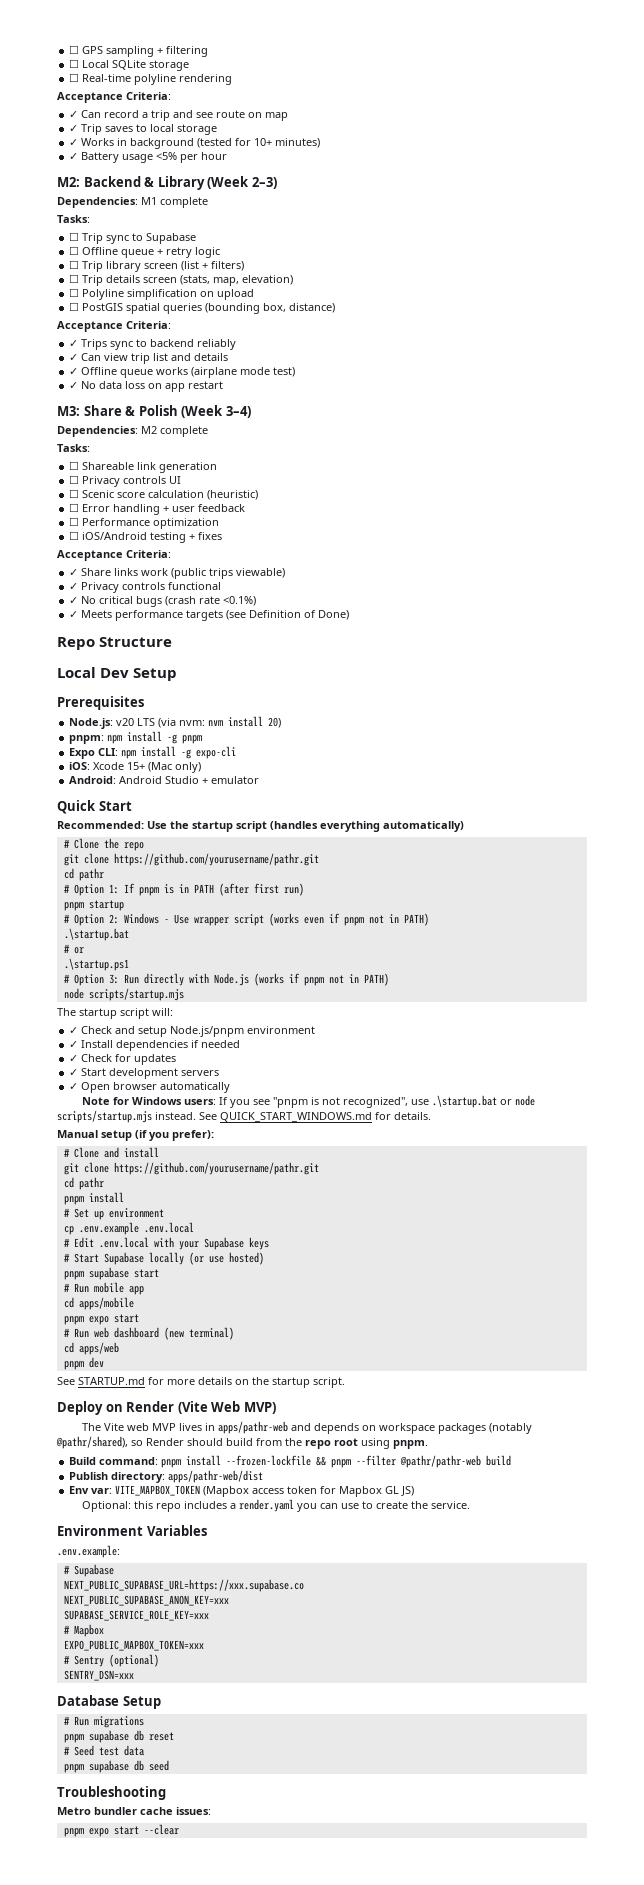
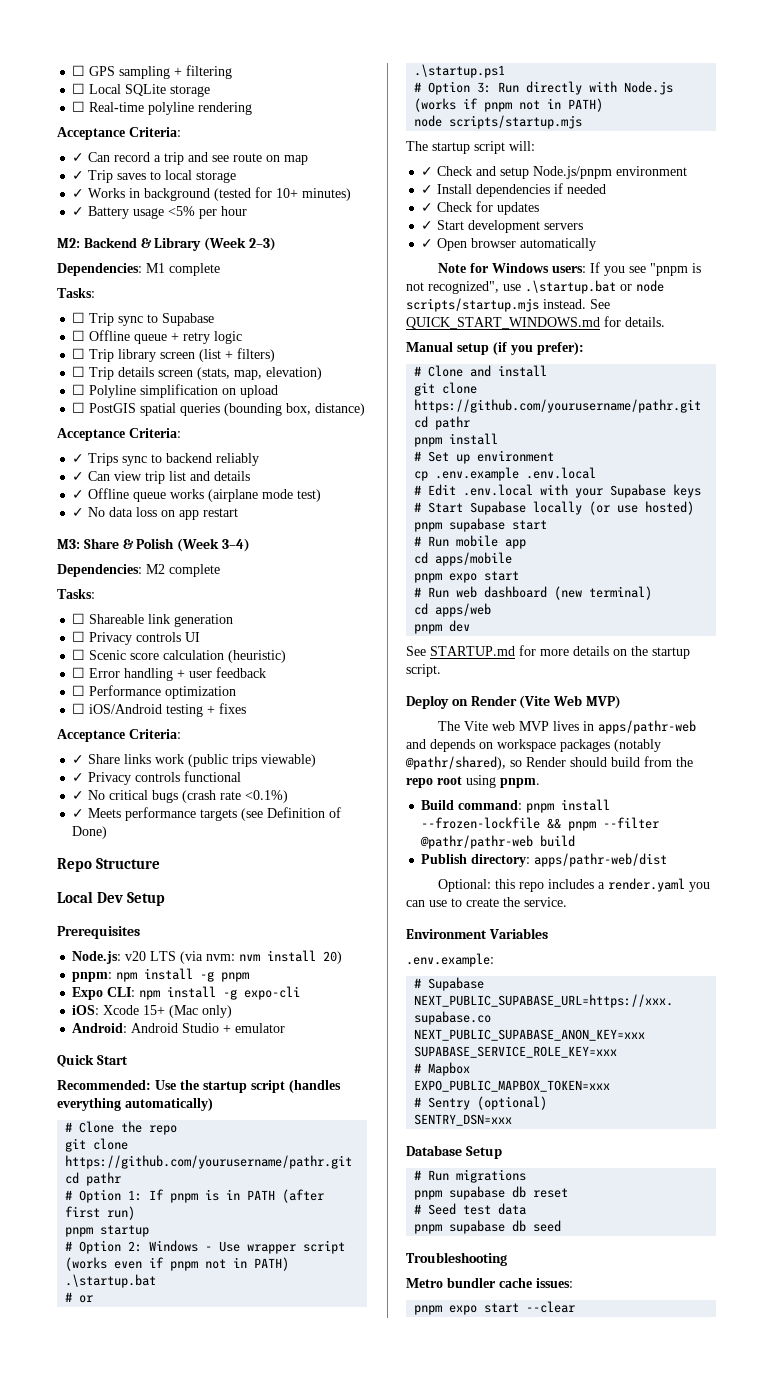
- Env var: VITE_MAPBOX_TOKEN (Mapbox access token for Mapbox GL JS)

